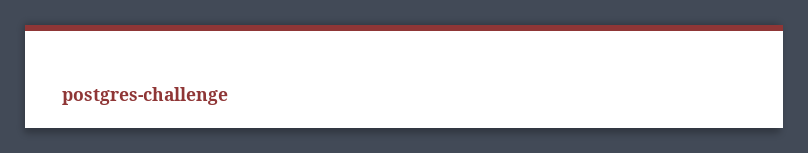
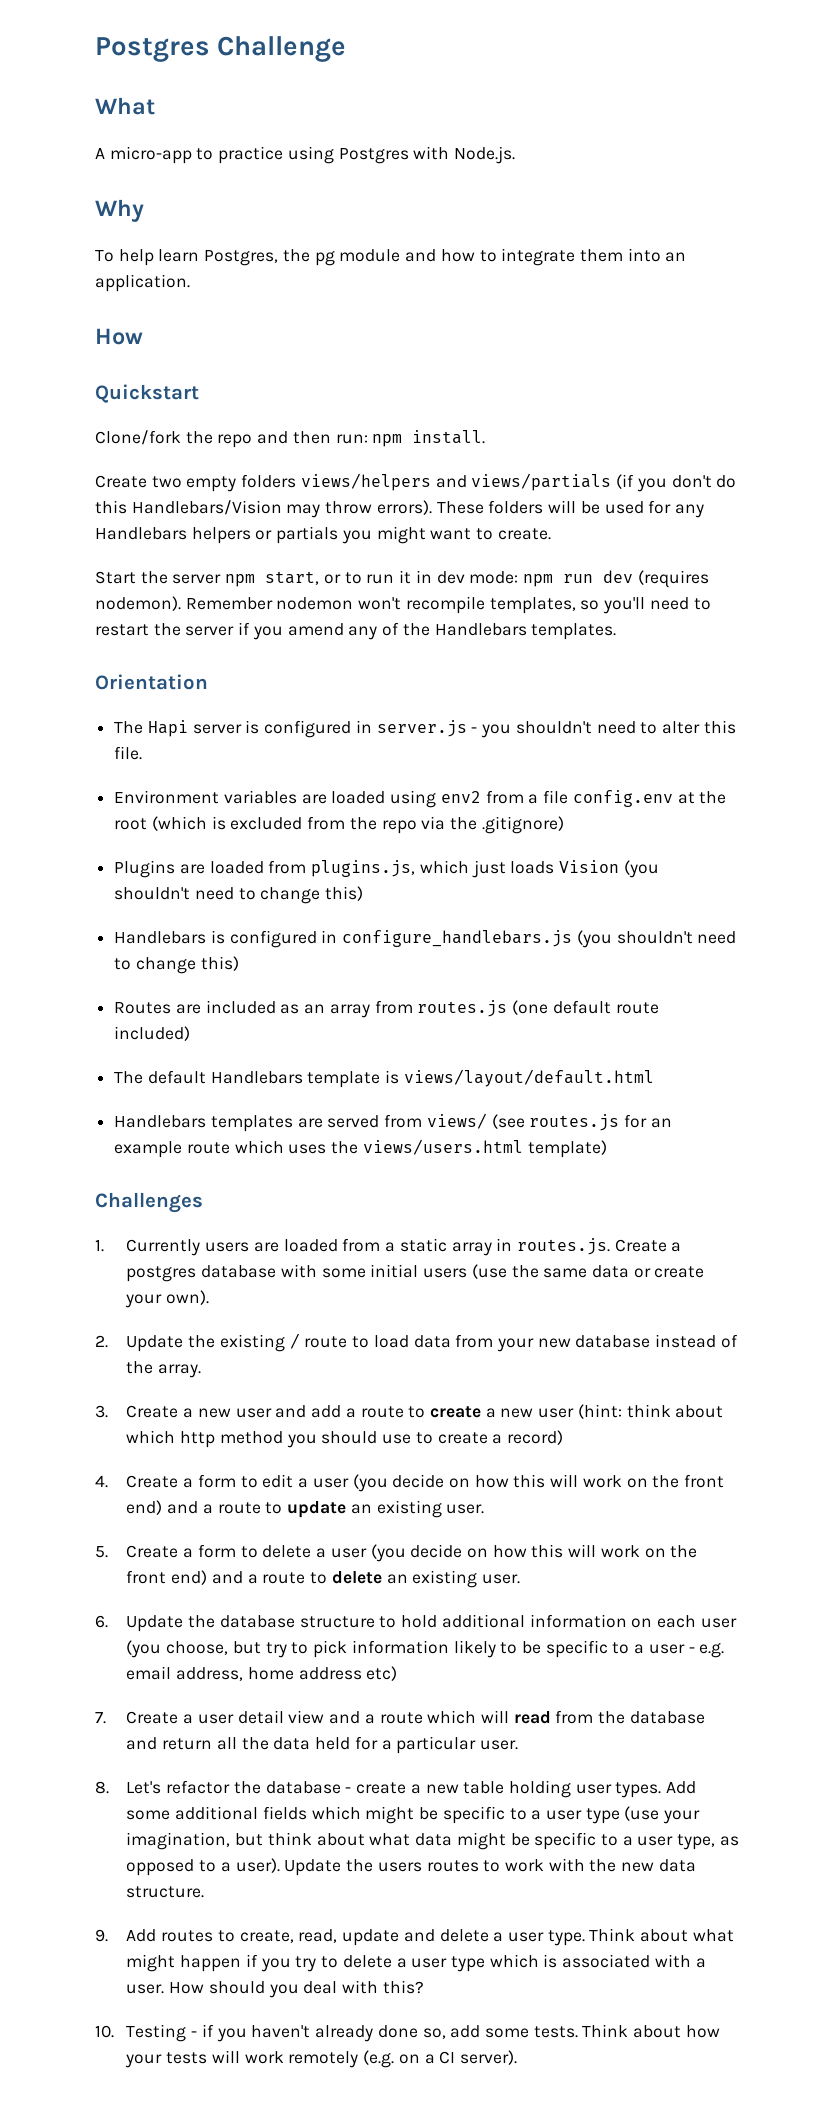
- postgres-challenge
+ Postgres Challenge
+ What
+ A micro-app to practice using Postgres with Node.js.
+ Why
+ To help learn Postgres, the pg module and how to integrate them into an application.
+ How
+ Quickstart
+ Clone/fork the repo and then run: npm install.
+ Create two empty folders views/helpers and views/partials (if you don't do this Handlebars/Vision may throw errors). These folders will be used for any Handlebars helpers or partials you might want to create.
+ Start the server npm start, or to run it in dev mode: npm run dev (requires nodemon). Remember nodemon won't recompile templates, so you'll need to restart the server if you amend any of the Handlebars templates.
+ Orientation
+ The Hapi server is configured in server.js - you shouldn't need to alter this file.
+ Environment variables are loaded using env2 from a file config.env at the root (which is excluded from the repo via the .gitignore)
+ Plugins are loaded from plugins.js, which just loads Vision (you shouldn't need to change this)
+ Handlebars is configured in configure_handlebars.js (you shouldn't need to change this)
+ Routes are included as an array from routes.js (one default route included)
+ The default Handlebars template is views/layout/default.html
+ Handlebars templates are served from views/ (see routes.js for an example route which uses the views/users.html template)
+ Challenges
+ 1. Currently users are loaded from a static array in routes.js. Create a postgres database with some initial users (use the same data or create your own).
+ 2. Update the existing / route to load data from your new database instead of the array.
+ 3. Create a new user and add a route to create a new user (hint: think about which http method you should use to create a record)
+ 4. Create a form to edit a user (you decide on how this will work on the front end) and a route to update an existing user.
+ 5. Create a form to delete a user (you decide on how this will work on the front end) and a route to delete an existing user.
+ 6. Update the database structure to hold additional information on each user (you choose, but try to pick information likely to be specific to a user - e.g. email address, home address etc)
+ 7. Create a user detail view and a route which will read from the database and return all the data held for a particular user.
+ 8. Let's refactor the database - create a new table holding user types. Add some additional fields which might be specific to a user type (use your imagination, but think about what data might be specific to a user type, as opposed to a user). Update the users routes to work with the new data structure.
+ 9. Add routes to create, read, update and delete a user type. Think about what might happen if you try to delete a user type which is associated with a user. How should you deal with this?
+ 10. Testing - if you haven't already done so, add some tests. Think about how your tests will work remotely (e.g. on a CI server).

